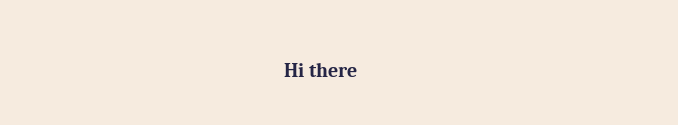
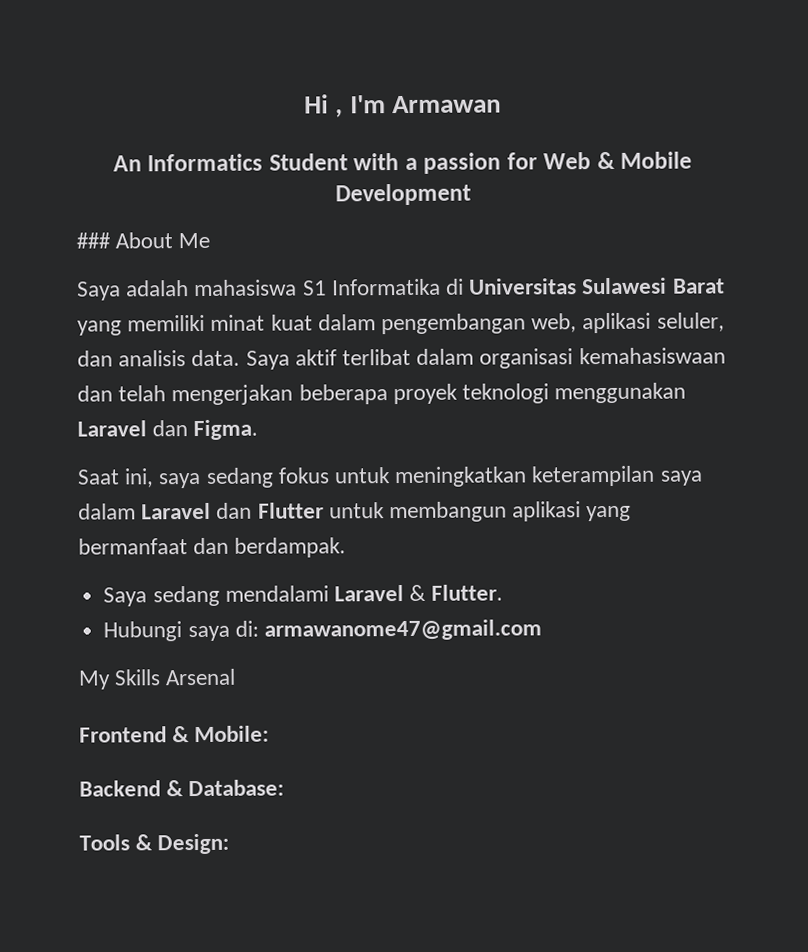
- Hi there
+ Hi , I'm Armawan
+ An Informatics Student with a passion for Web & Mobile Development
+ ### About Me
+ Saya adalah mahasiswa S1 Informatika di Universitas Sulawesi Barat yang memiliki minat kuat dalam pengembangan web, aplikasi seluler, dan analisis data. Saya aktif terlibat dalam organisasi kemahasiswaan dan telah mengerjakan beberapa proyek teknologi menggunakan Laravel dan Figma.
+ Saat ini, saya sedang fokus untuk meningkatkan keterampilan saya dalam Laravel dan Flutter untuk membangun aplikasi yang bermanfaat dan berdampak.
+ Saya sedang mendalami Laravel & Flutter.
+ Hubungi saya di: armawanome47@gmail.com
+ My Skills Arsenal
+ Frontend & Mobile:
+ Backend & Database:
+ Tools & Design:

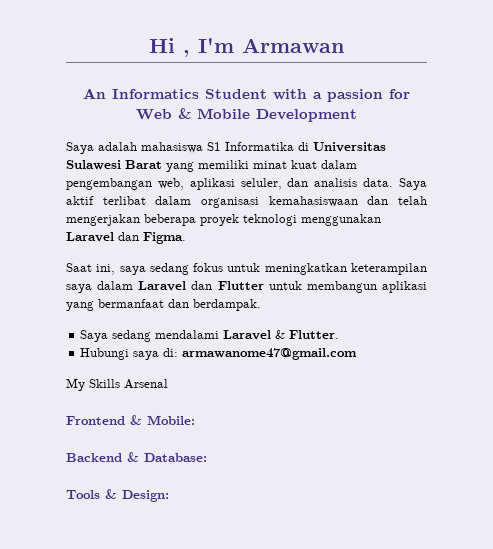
- ### About Me

